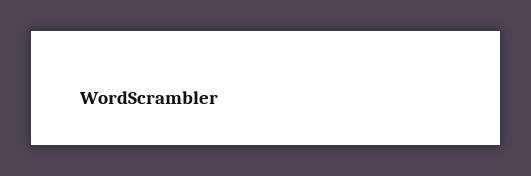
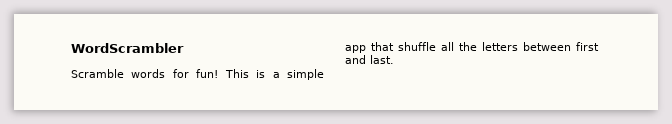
+ Scramble words for fun! This is a simple app that shuffle all the letters between first and last.

